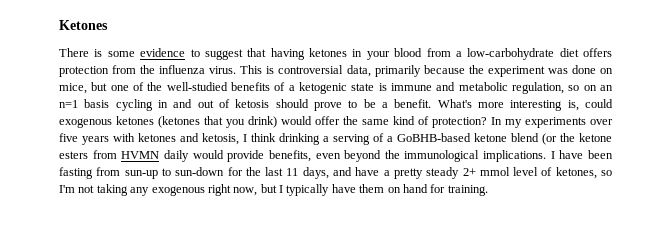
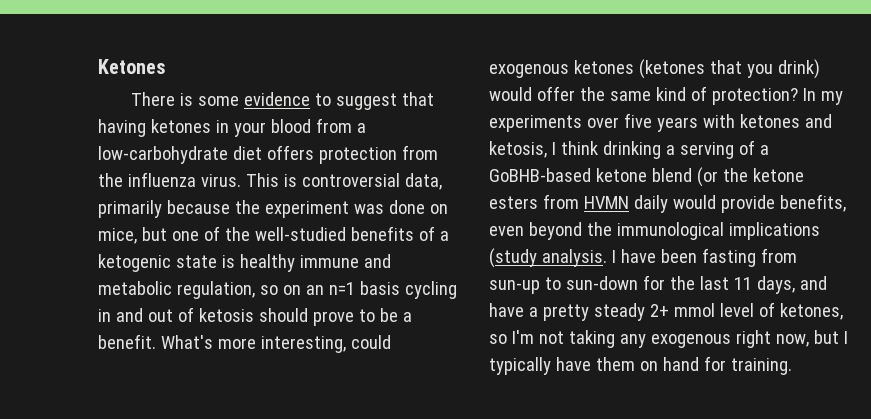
- This is controversial data, primarily because the experiment was done on mice, but one of the well-studied benefits of a ketogenic state is immune and metabolic regulation, so on an n=1 basis cycling in and out of ketosis should prove to be a benefit.
+ This is controversial data, primarily because the experiment was done on mice, but one of the well-studied benefits of a ketogenic state is healthy immune and metabolic regulation, so on an n=1 basis cycling in and out of ketosis should prove to be a benefit.
- What's more interesting is, could exogenous ketones (ketones that you drink) would offer the same kind of protection?
+ What's more interesting, could exogenous ketones (ketones that you drink) would offer the same kind of protection?
- In my experiments over five years with ketones and ketosis, I think drinking a serving of a GoBHB-based ketone blend (or the ketone esters from HVMN daily would provide benefits, even beyond the immunological implications.
+ In my experiments over five years with ketones and ketosis, I think drinking a serving of a GoBHB-based ketone blend (or the ketone esters from HVMN daily would provide benefits, even beyond the immunological implications (study analysis.

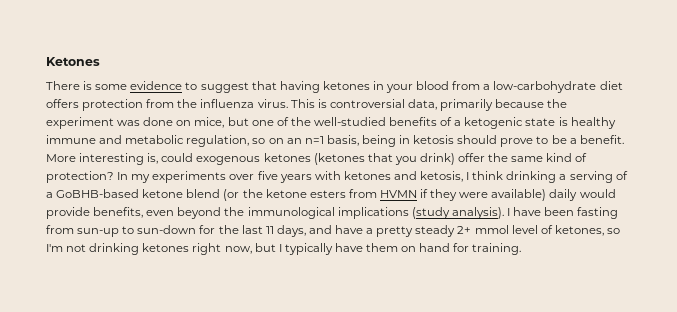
- This is controversial data, primarily because the experiment was done on mice, but one of the well-studied benefits of a ketogenic state is healthy immune and metabolic regulation, so on an n=1 basis cycling in and out of ketosis should prove to be a benefit.
+ This is controversial data, primarily because the experiment was done on mice, but one of the well-studied benefits of a ketogenic state is healthy immune and metabolic regulation, so on an n=1 basis, being in ketosis should prove to be a benefit.
- What's more interesting, could exogenous ketones (ketones that you drink) would offer the same kind of protection?
+ More interesting is, could exogenous ketones (ketones that you drink) offer the same kind of protection?
- In my experiments over five years with ketones and ketosis, I think drinking a serving of a GoBHB-based ketone blend (or the ketone esters from HVMN daily would provide benefits, even beyond the immunological implications (study analysis.
+ In my experiments over five years with ketones and ketosis, I think drinking a serving of a GoBHB-based ketone blend (or the ketone esters from HVMN if they were available) daily would provide benefits, even beyond the immunological implications (study analysis).
- I have been fasting from sun-up to sun-down for the last 11 days, and have a pretty steady 2+ mmol level of ketones, so I'm not taking any exogenous right now, but I typically have them on hand for training.
+ I have been fasting from sun-up to sun-down for the last 11 days, and have a pretty steady 2+ mmol level of ketones, so I'm not drinking ketones right now, but I typically have them on hand for training.

